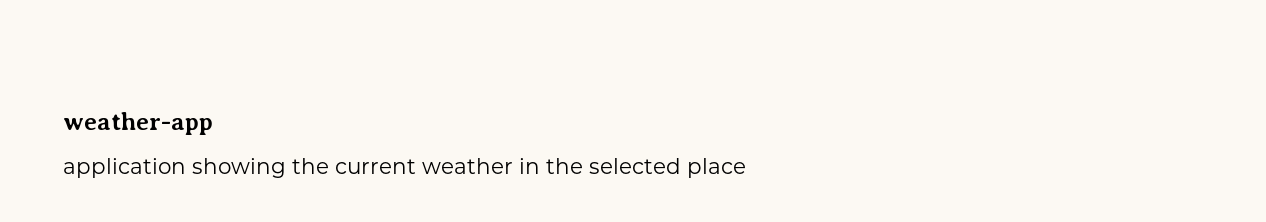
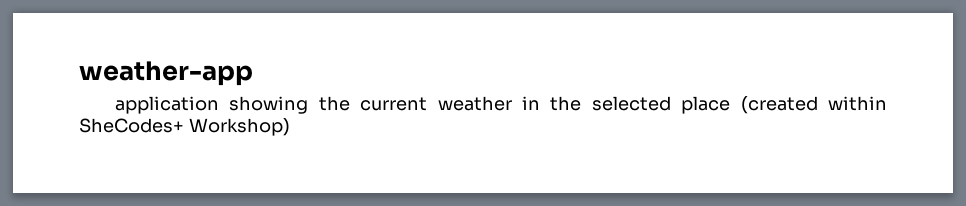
- application showing the current weather in the selected place
+ application showing the current weather in the selected place (created within SheCodes+ Workshop)

